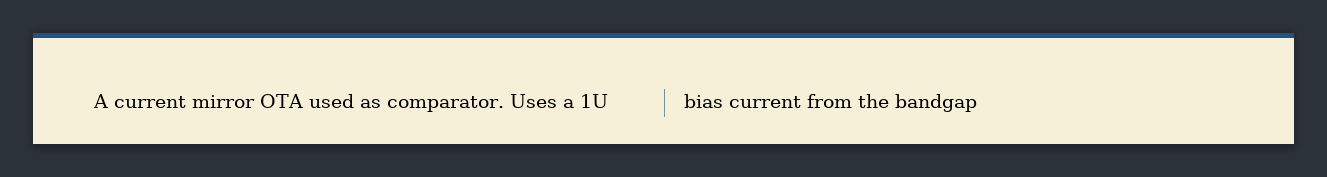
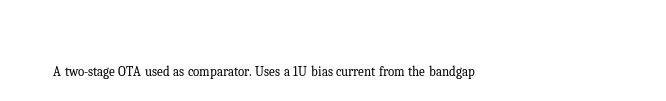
- A current mirror OTA used as comparator.
+ A two-stage OTA used as comparator.

